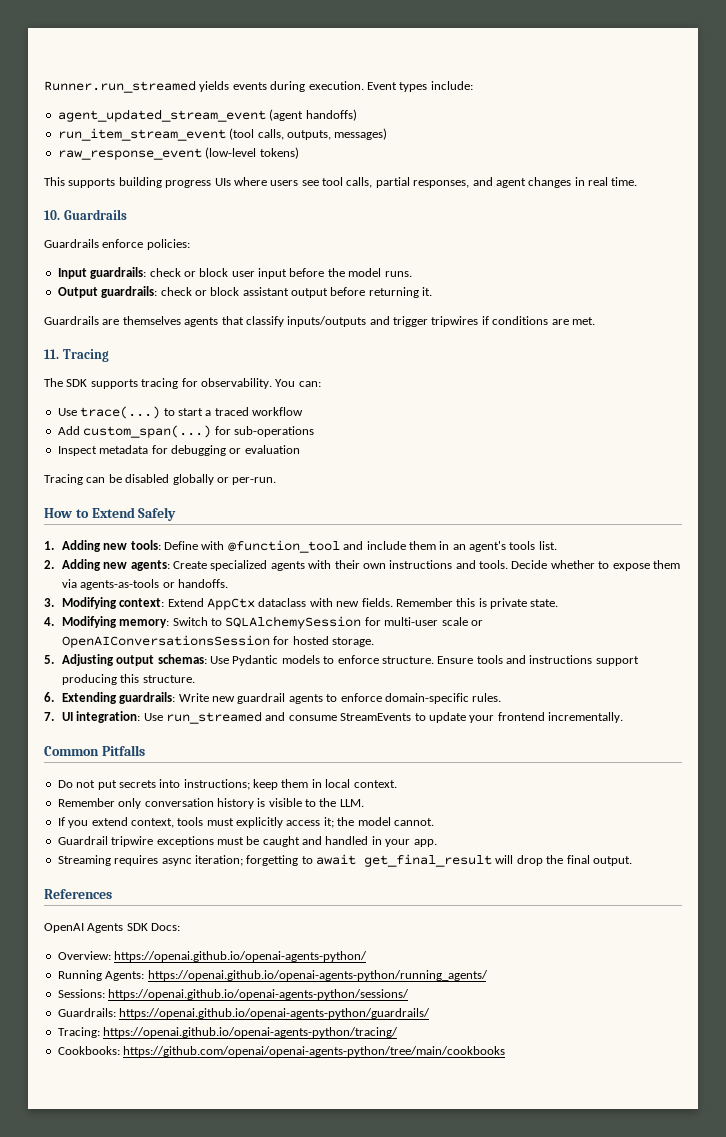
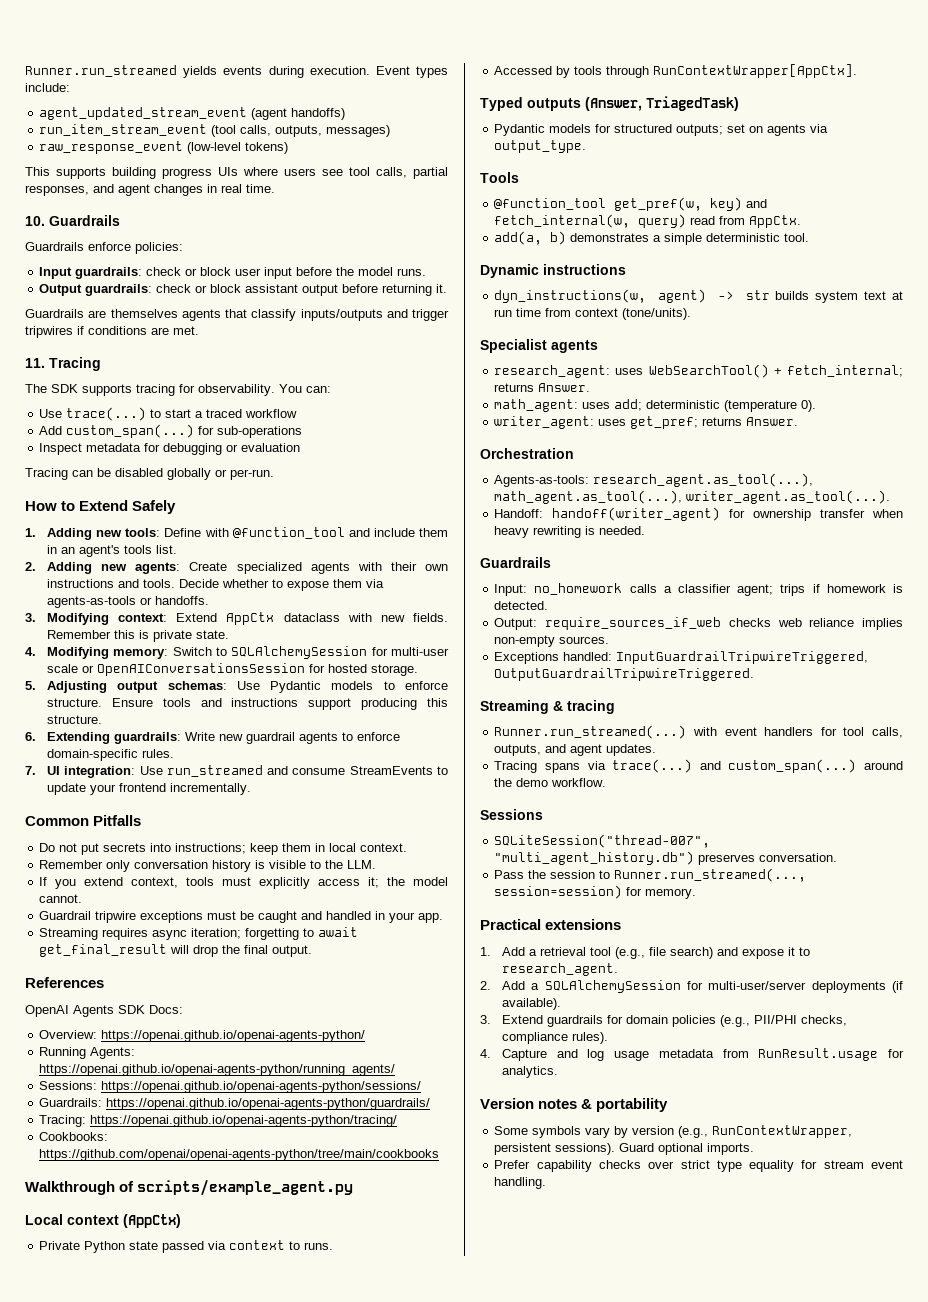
+ Walkthrough of scripts/example_agent.py
+ Local context (AppCtx)
+ Private Python state passed via context to runs.
+ Accessed by tools through RunContextWrapper[AppCtx].
+ Typed outputs (Answer, TriagedTask)
+ Pydantic models for structured outputs; set on agents via output_type.
+ Tools
+ @function_tool get_pref(w, key) and fetch_internal(w, query) read from AppCtx.
+ add(a, b) demonstrates a simple deterministic tool.
+ Dynamic instructions
+ dyn_instructions(w, agent) -> str builds system text at run time from context (tone/units).
+ Specialist agents
+ research_agent: uses WebSearchTool() + fetch_internal; returns Answer.
+ math_agent: uses add; deterministic (temperature 0).
+ writer_agent: uses get_pref; returns Answer.
+ Orchestration
+ Agents-as-tools: research_agent.as_tool(...), math_agent.as_tool(...), writer_agent.as_tool(...).
+ Handoff: handoff(writer_agent) for ownership transfer when heavy rewriting is needed.
+ Guardrails
+ Input: no_homework calls a classifier agent; trips if homework is detected.
+ Output: require_sources_if_web checks web reliance implies non-empty sources.
+ Exceptions handled: InputGuardrailTripwireTriggered, OutputGuardrailTripwireTriggered.
+ Streaming & tracing
+ Runner.run_streamed(...) with event handlers for tool calls, outputs, and agent updates.
+ Tracing spans via trace(...) and custom_span(...) around the demo workflow.
+ Sessions
+ SQLiteSession("thread-007", "multi_agent_history.db") preserves conversation.
+ Pass the session to Runner.run_streamed(..., session=session) for memory.
+ Practical extensions
+ 1. Add a retrieval tool (e.g., file search) and expose it to research_agent.
+ 2. Add a SQLAlchemySession for multi-user/server deployments (if available).
+ 3. Extend guardrails for domain policies (e.g., PII/PHI checks, compliance rules).
+ 4. Capture and log usage metadata from RunResult.usage for analytics.
+ Version notes & portability
+ Some symbols vary by version (e.g., RunContextWrapper, persistent sessions). Guard optional imports.
+ Prefer capability checks over strict type equality for stream event handling.

